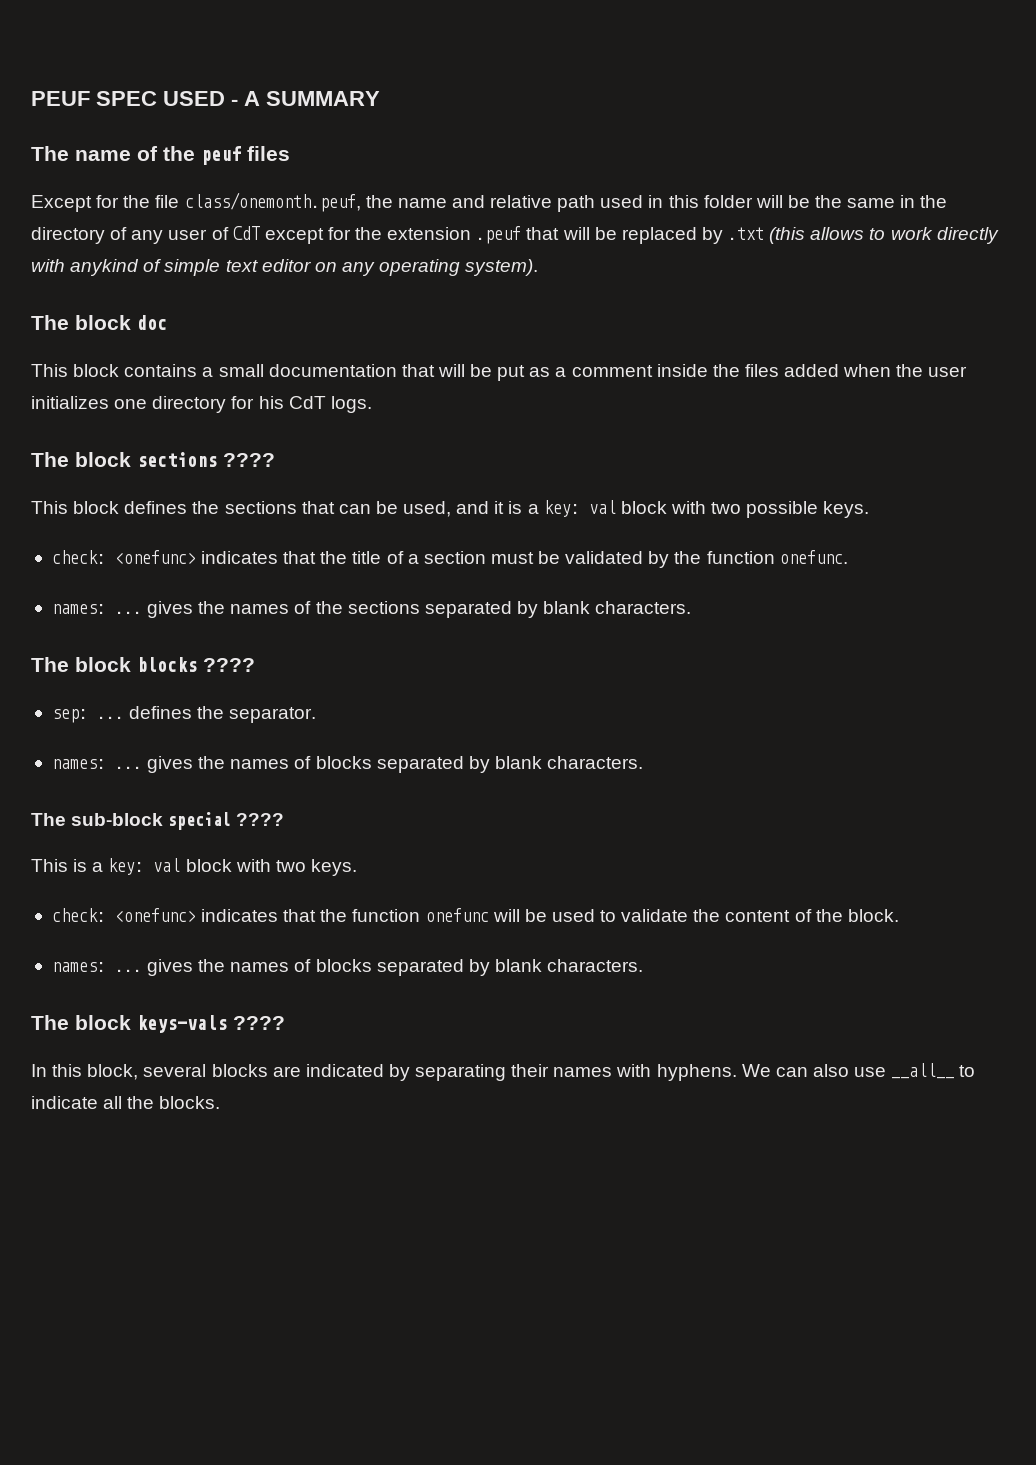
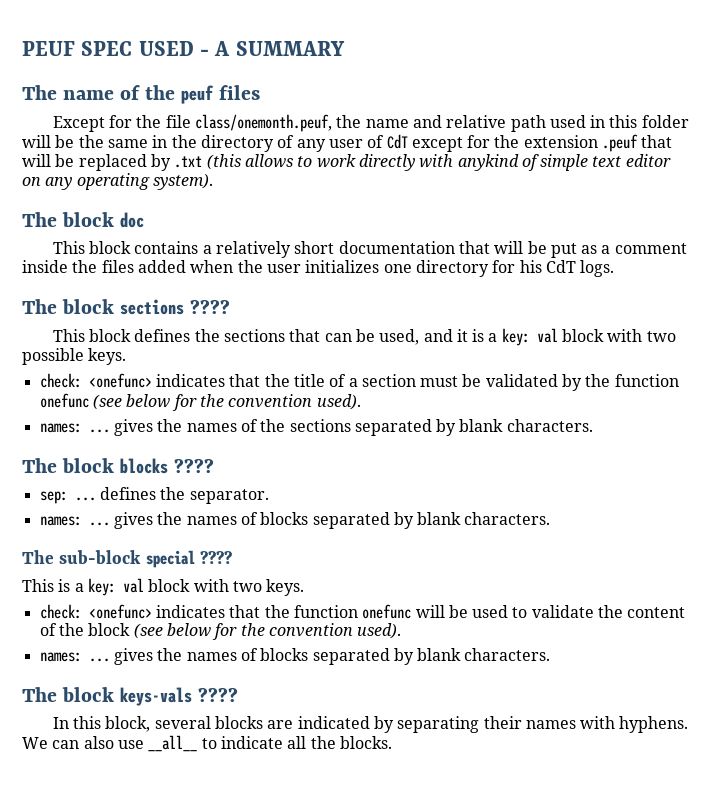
- This block contains a small documentation that will be put as a comment inside the files added when the user initializes one directory for his CdT logs.
+ This block contains a relatively short documentation that will be put as a comment inside the files added when the user initializes one directory for his CdT logs.
- check: <onefunc> indicates that the title of a section must be validated by the function onefunc.
+ check: <onefunc> indicates that the title of a section must be validated by the function onefunc (see below for the convention used).
- check: <onefunc> indicates that the function onefunc will be used to validate the content of the block.
+ check: <onefunc> indicates that the function onefunc will be used to validate the content of the block (see below for the convention used).

